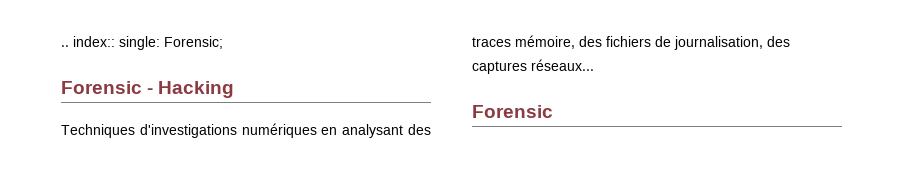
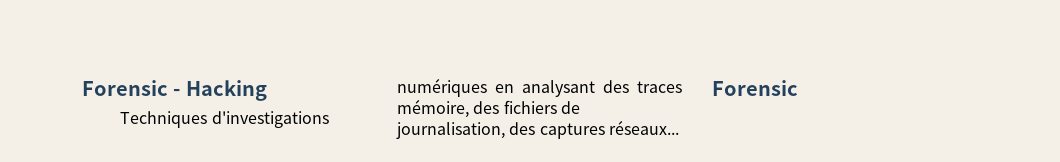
- .. index:: single: Forensic;

